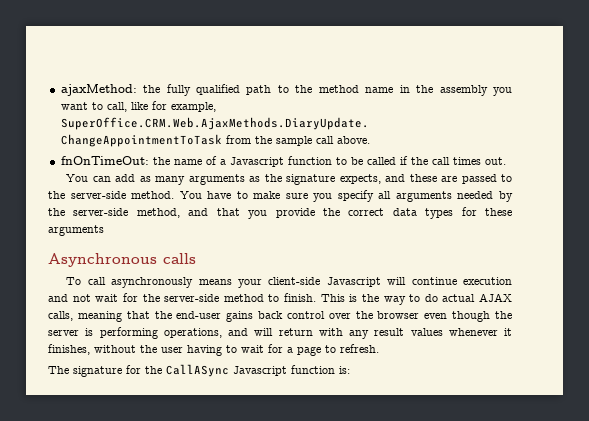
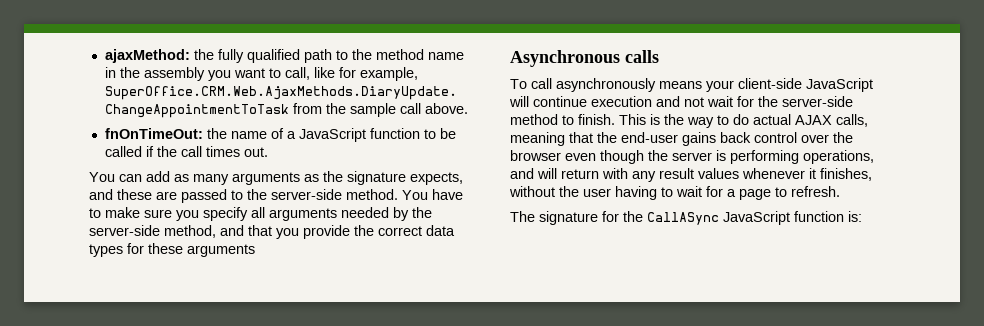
- fnOnTimeOut: the name of a Javascript function to be called if the call times out.
+ fnOnTimeOut: the name of a JavaScript function to be called if the call times out.
- To call asynchronously means your client-side Javascript will continue execution and not wait for the server-side method to finish.
+ To call asynchronously means your client-side JavaScript will continue execution and not wait for the server-side method to finish.
- The signature for the CallASync Javascript function is:
+ The signature for the CallASync JavaScript function is:

